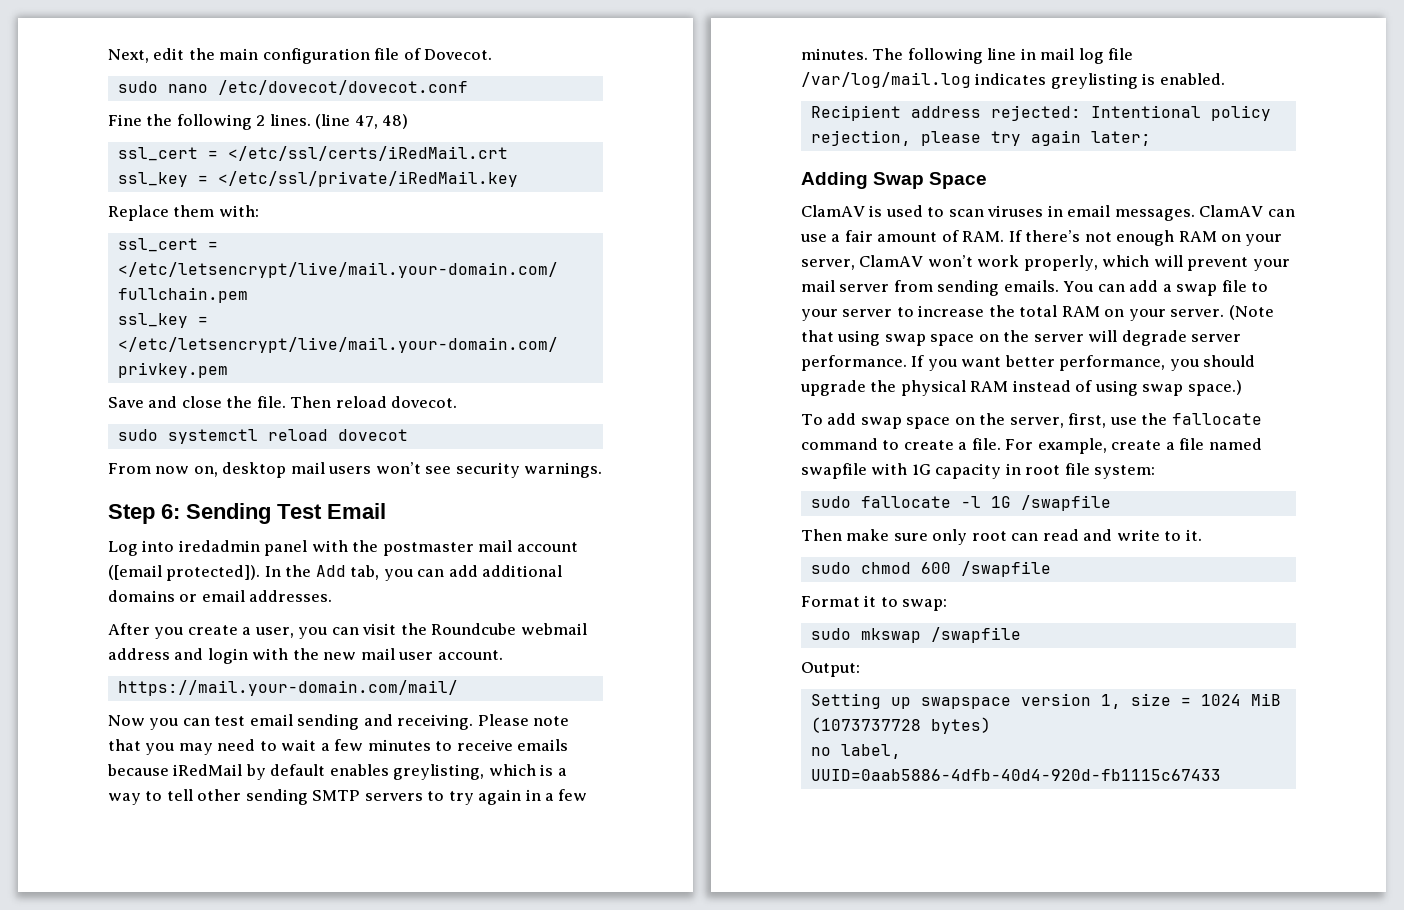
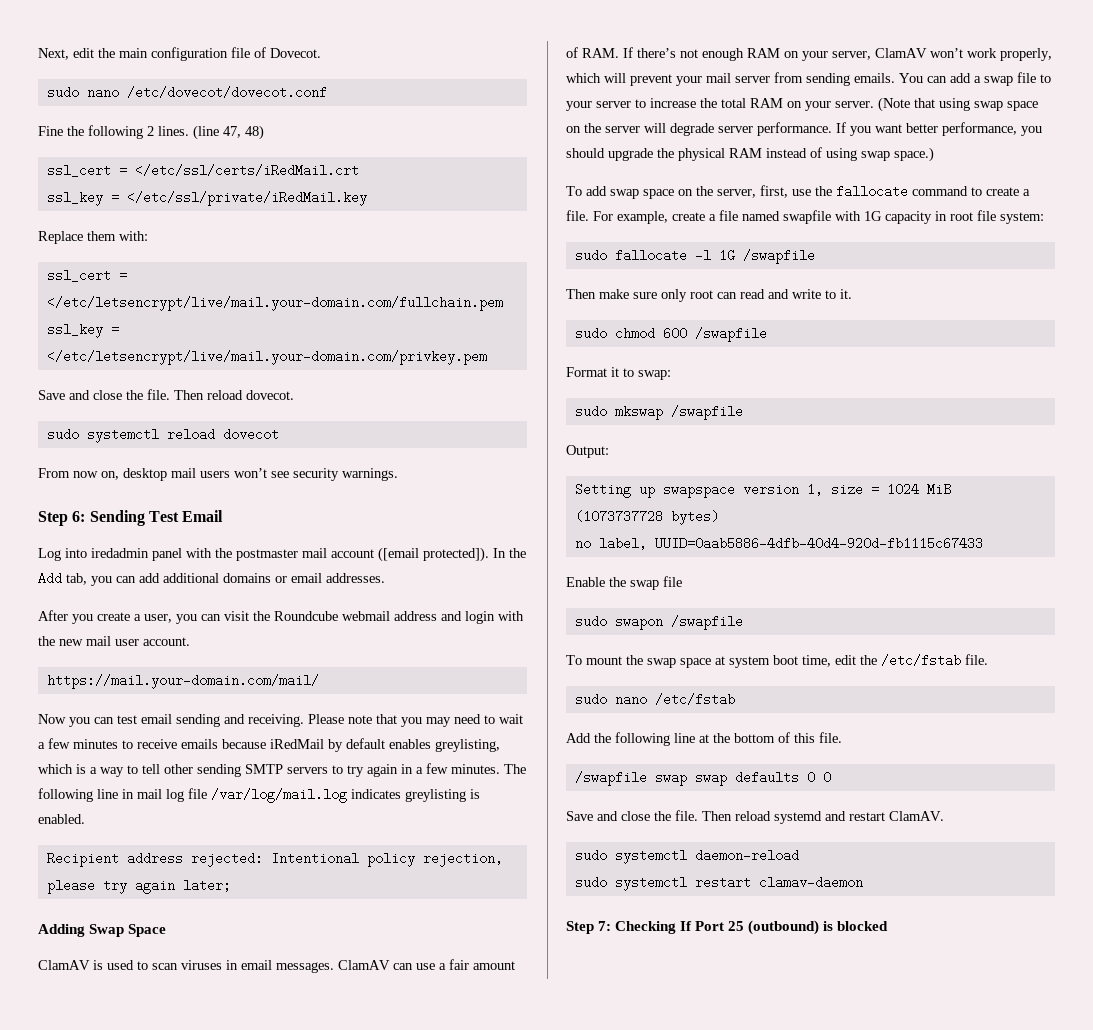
+ Enable the swap file
+ sudo swapon /swapfile
+ To mount the swap space at system boot time, edit the /etc/fstab file.
+ sudo nano /etc/fstab
+ Add the following line at the bottom of this file.
+ /swapfile swap swap defaults 0 0
+ Save and close the file. Then reload systemd and restart ClamAV.
+ sudo systemctl daemon-reload
+ sudo systemctl restart clamav-daemon
+ Step 7: Checking If Port 25 (outbound) is blocked

